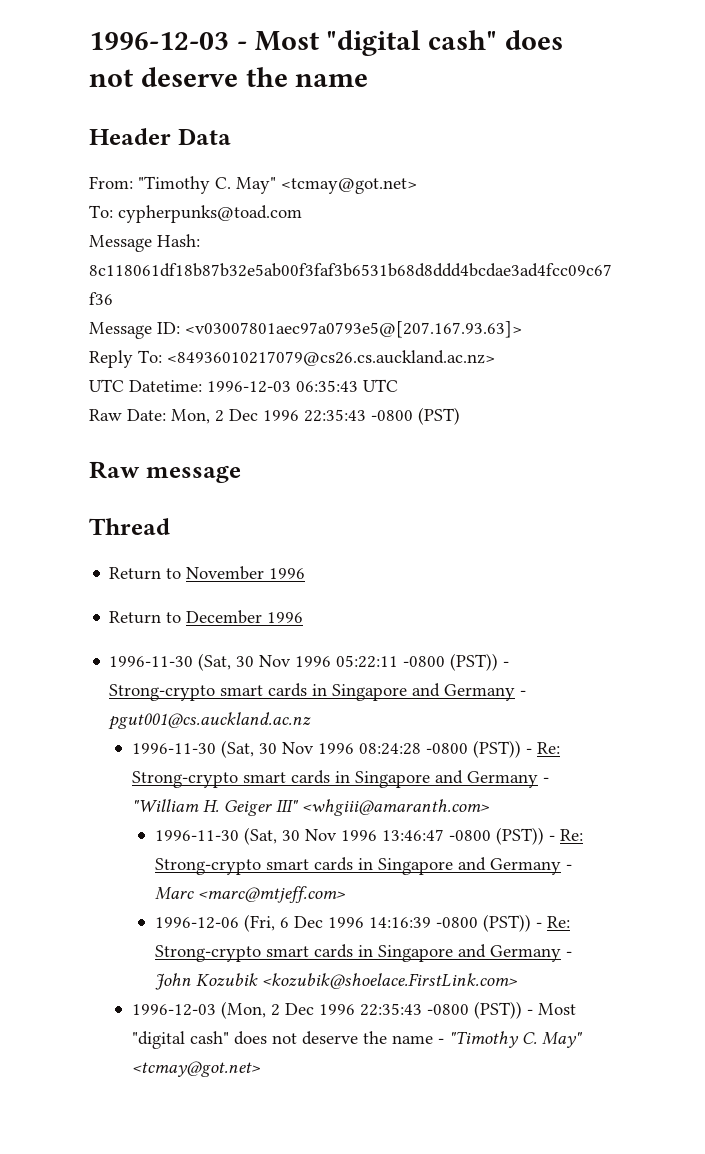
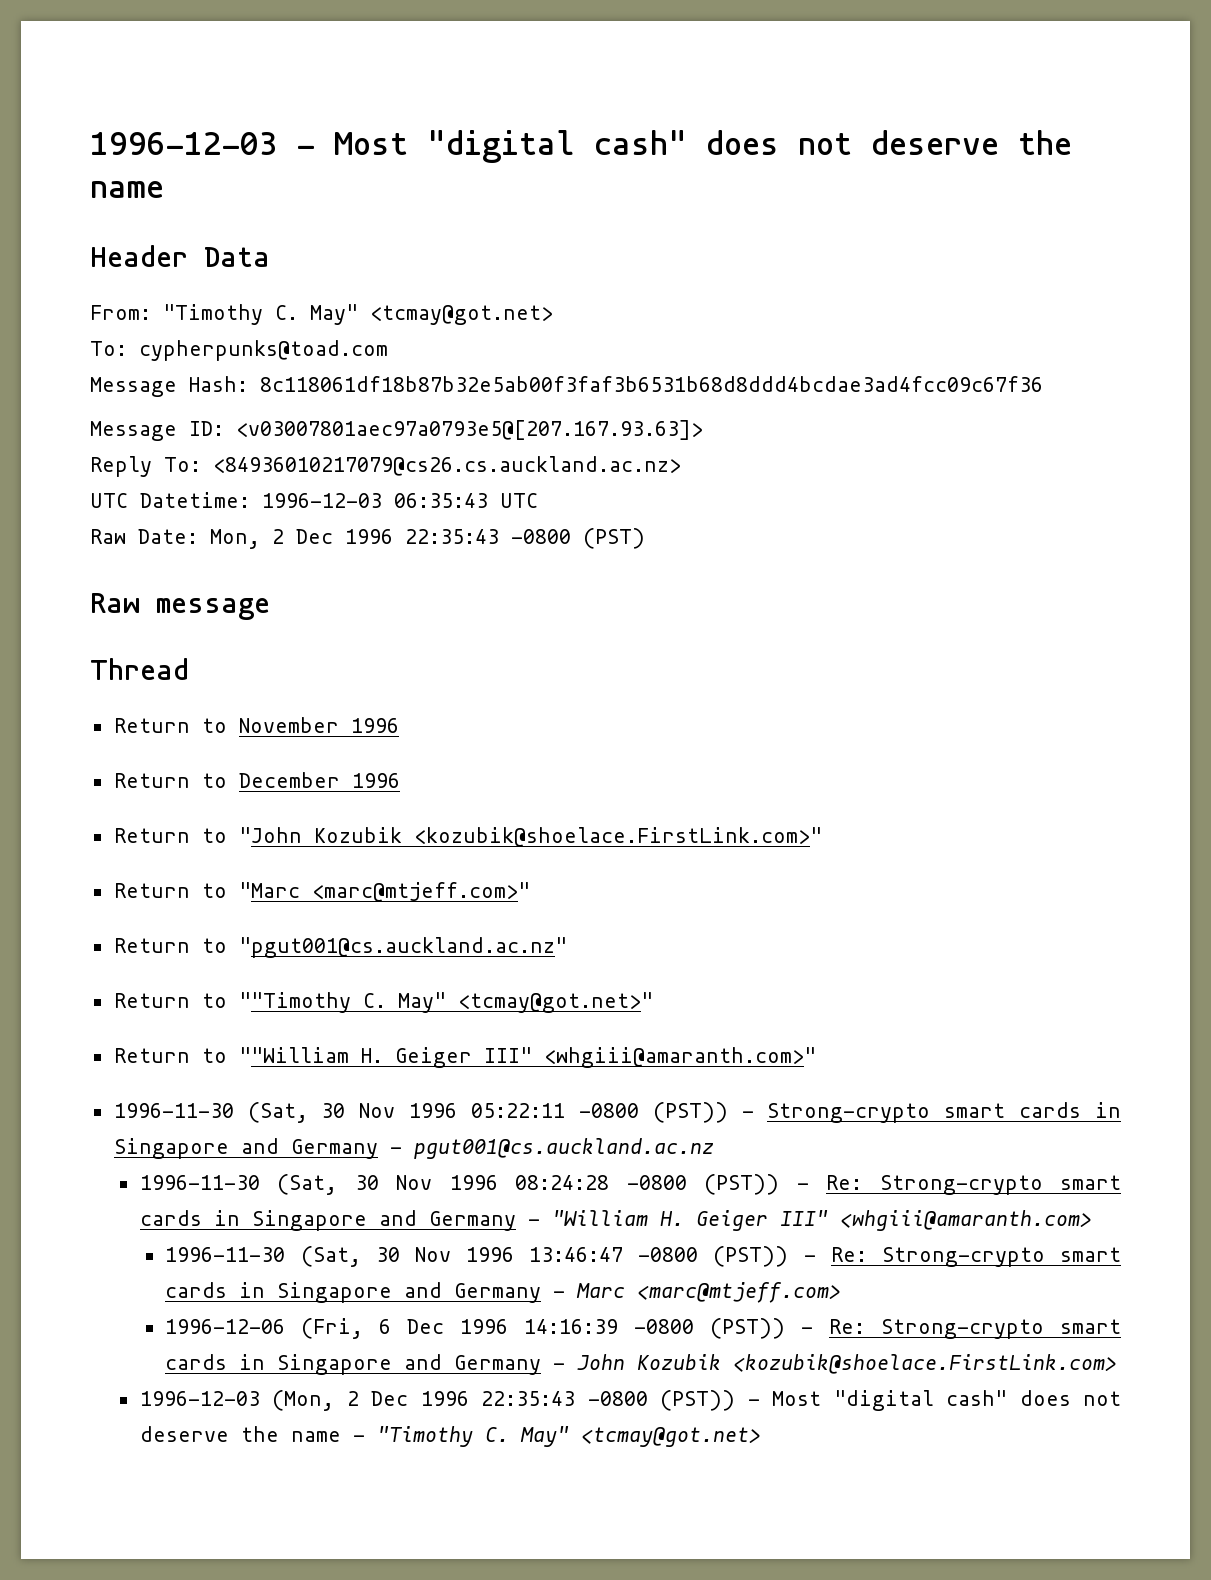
+ Return to "John Kozubik <kozubik@shoelace.FirstLink.com>"
+ Return to "Marc <marc@mtjeff.com>"
+ Return to "pgut001@cs.auckland.ac.nz"
+ Return to ""Timothy C. May" <tcmay@got.net>"
+ Return to ""William H. Geiger III" <whgiii@amaranth.com>"

